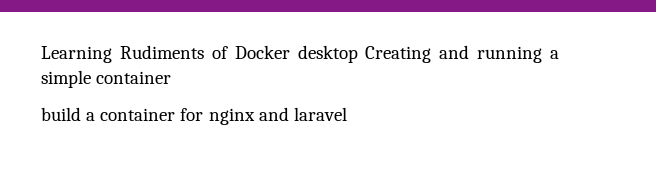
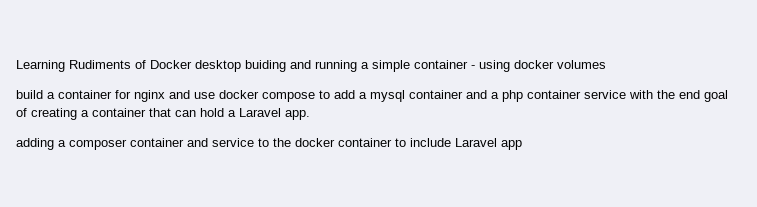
- Learning Rudiments of Docker desktop Creating and running a simple container
+ Learning Rudiments of Docker desktop buiding and running a simple container - using docker volumes
- build a container for nginx and laravel
+ build a container for nginx and use docker compose to add a mysql container and a php container service with the end goal of creating a container that can hold a Laravel app.
+ adding a composer container and service to the docker container to include Laravel app

